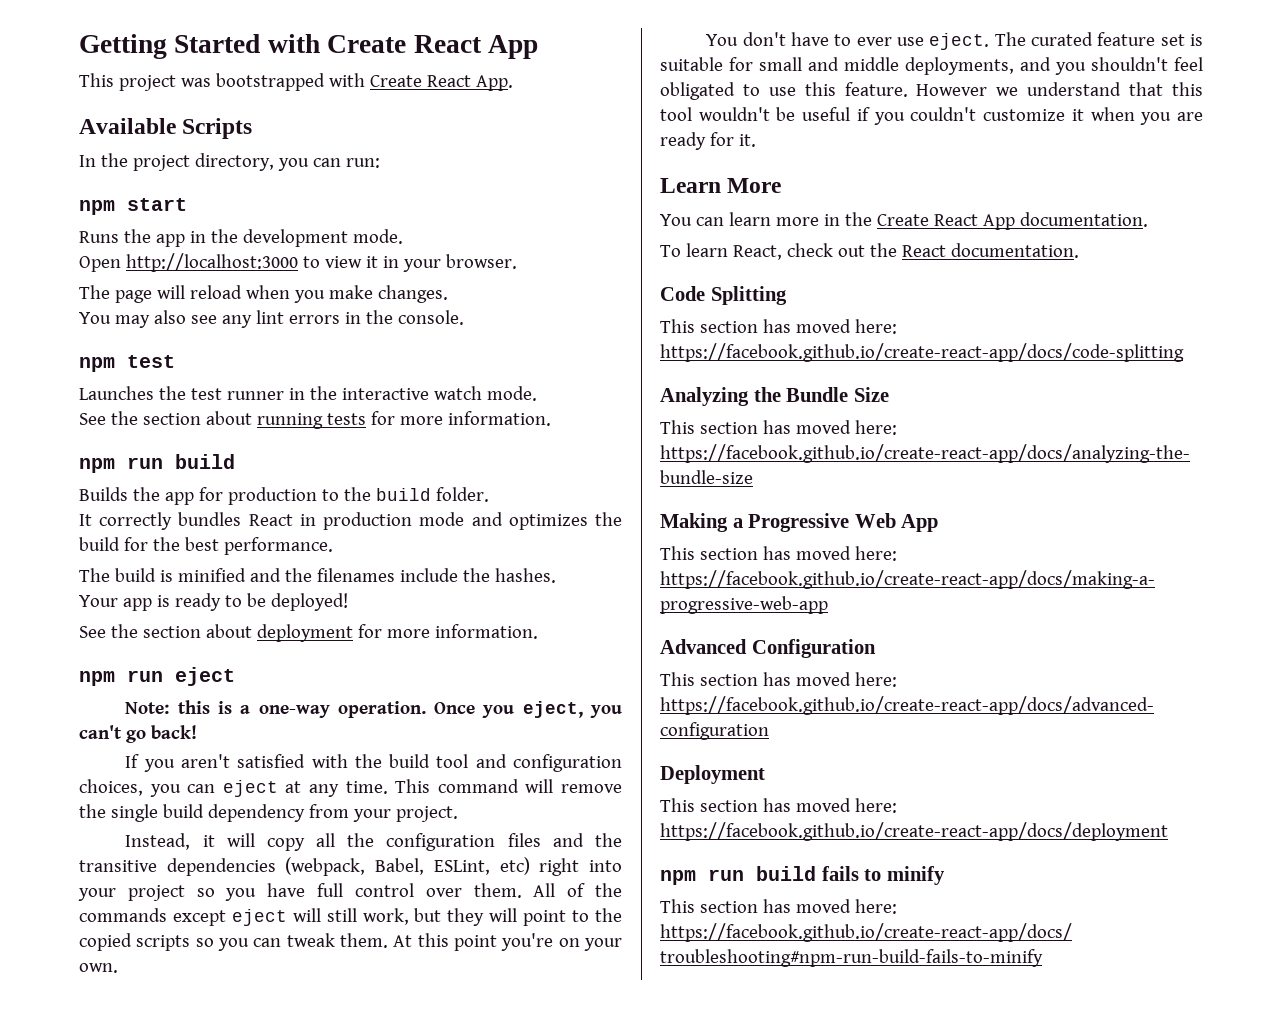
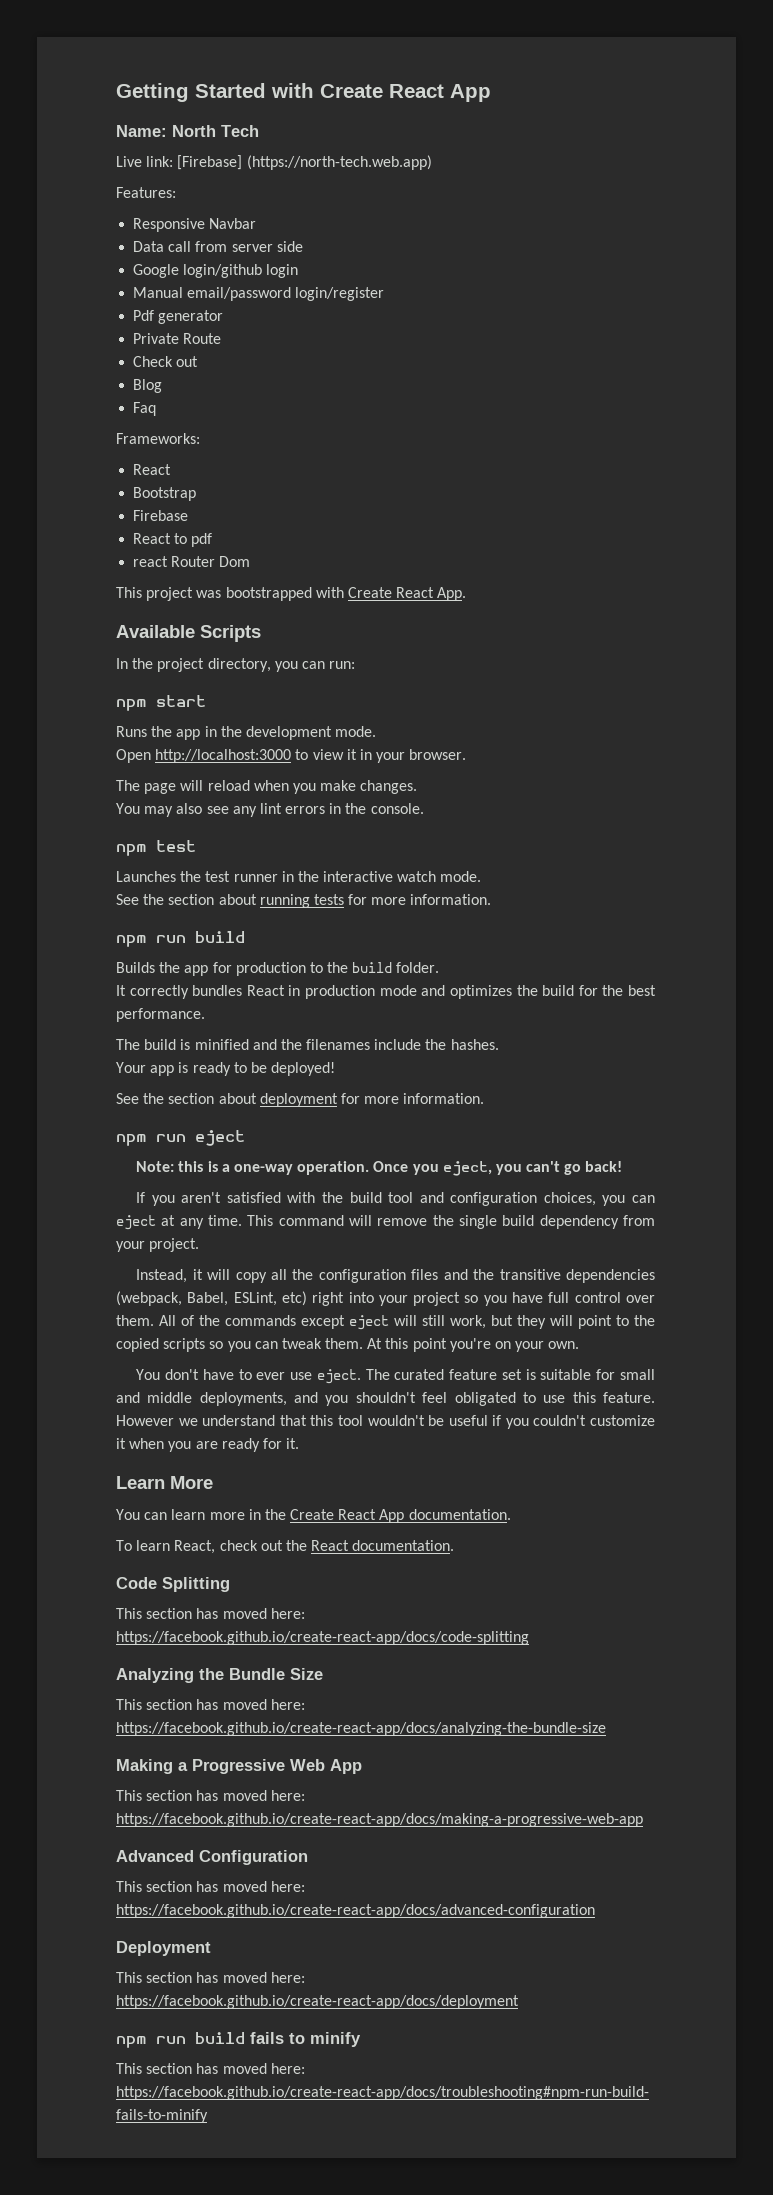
+ Name: North Tech
+ Live link: [Firebase] (https://north-tech.web.app)
+ Features:
+ Responsive Navbar
+ Data call from server side
+ Google login/github login
+ Manual email/password login/register
+ Pdf generator
+ Private Route
+ Check out
+ Blog
+ Faq
+ Frameworks:
+ React
+ Bootstrap
+ Firebase
+ React to pdf
+ react Router Dom

